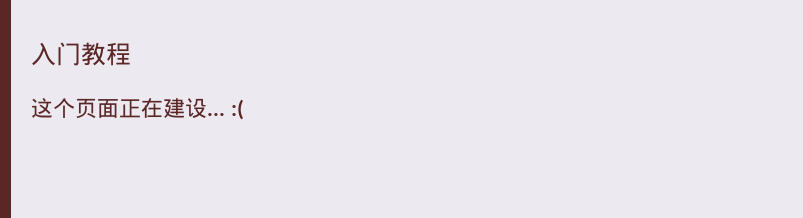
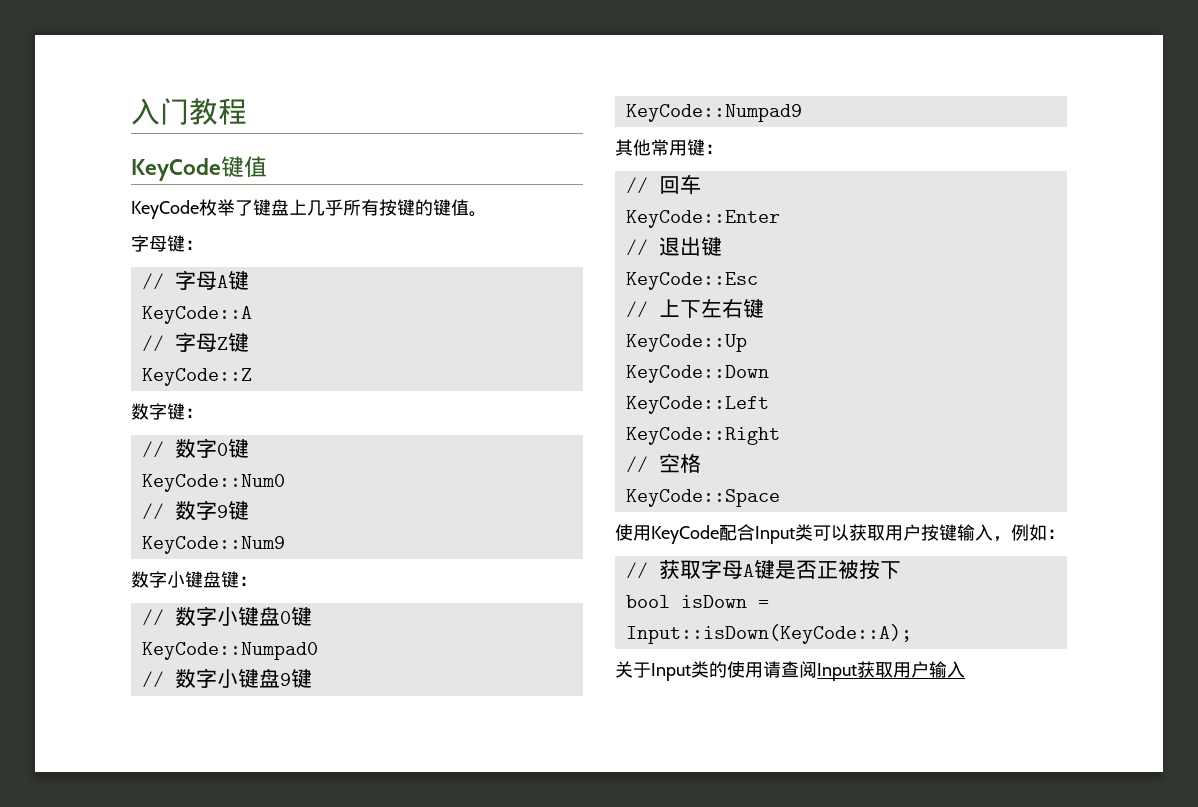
- 这个页面正在建设... :(
+ KeyCode键值
+ KeyCode枚举了键盘上几乎所有按键的键值。
+ 字母键：
+ // 字母A键
+ KeyCode::A
+ // 字母Z键
+ KeyCode::Z
+ 数字键：
+ // 数字0键
+ KeyCode::Num0
+ // 数字9键
+ KeyCode::Num9
+ 数字小键盘键：
+ // 数字小键盘0键
+ KeyCode::Numpad0
+ // 数字小键盘9键
+ KeyCode::Numpad9
+ 其他常用键：
+ // 回车
+ KeyCode::Enter
+ // 退出键
+ KeyCode::Esc
+ // 上下左右键
+ KeyCode::Up
+ KeyCode::Down
+ KeyCode::Left
+ KeyCode::Right
+ // 空格
+ KeyCode::Space
+ 使用KeyCode配合Input类可以获取用户按键输入，例如：
+ // 获取字母A键是否正被按下
+ bool isDown = Input::isDown(KeyCode::A);
+ 关于Input类的使用请查阅Input获取用户输入

